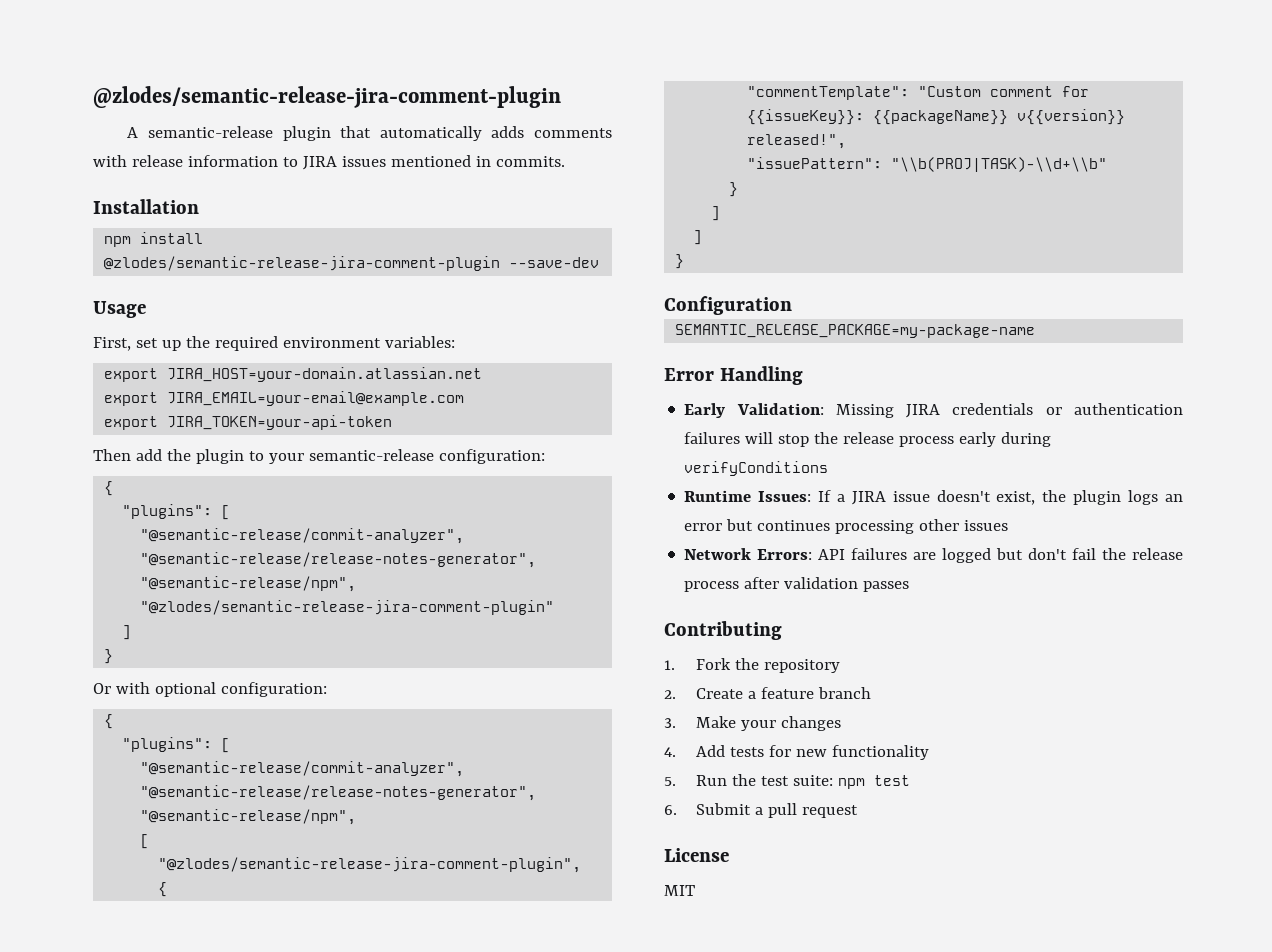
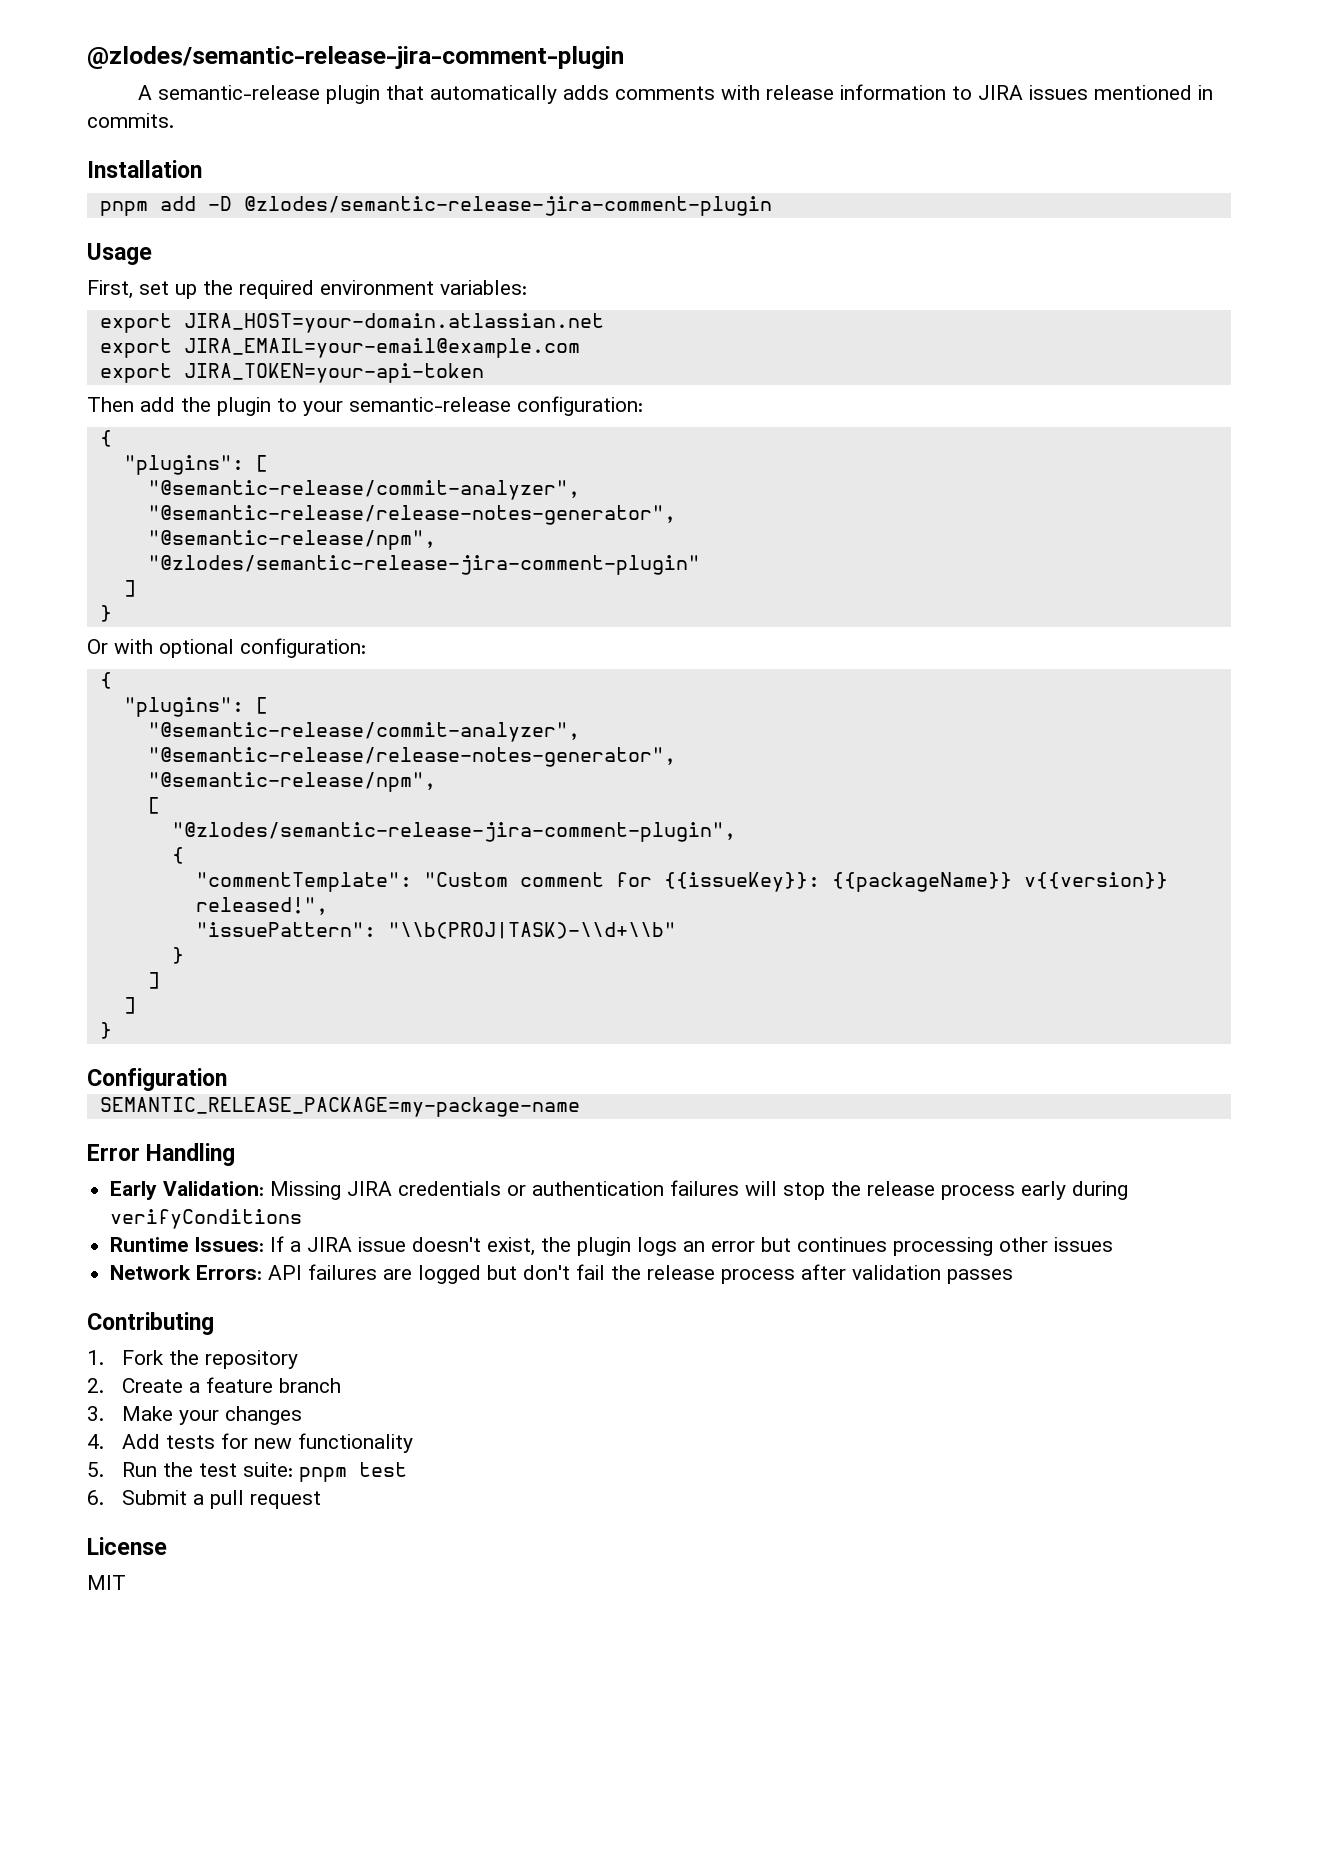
- npm install @zlodes/semantic-release-jira-comment-plugin --save-dev
+ pnpm add -D @zlodes/semantic-release-jira-comment-plugin
- 5. Run the test suite: npm test
+ 5. Run the test suite: pnpm test

